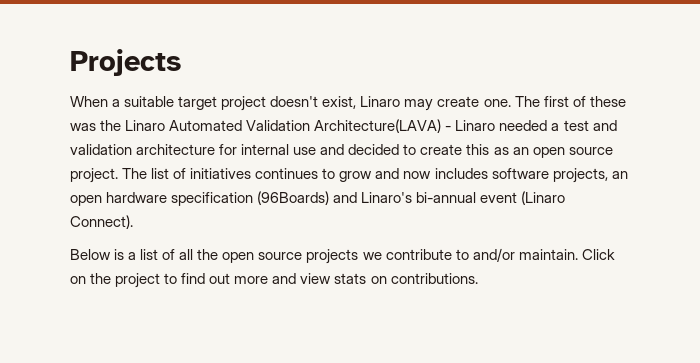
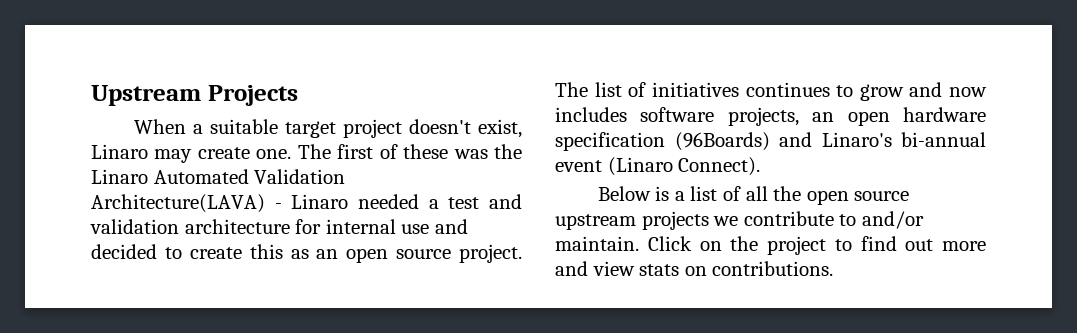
- Projects
+ Upstream Projects
- Below is a list of all the open source projects we contribute to and/or maintain.
+ Below is a list of all the open source upstream projects we contribute to and/or maintain.

